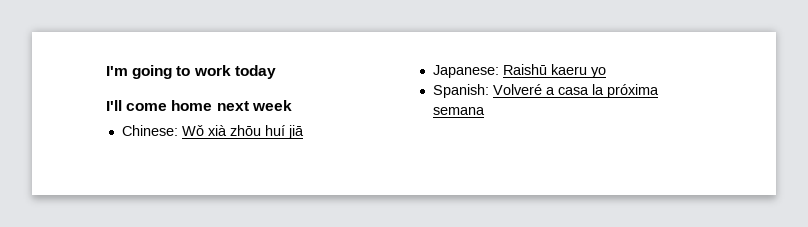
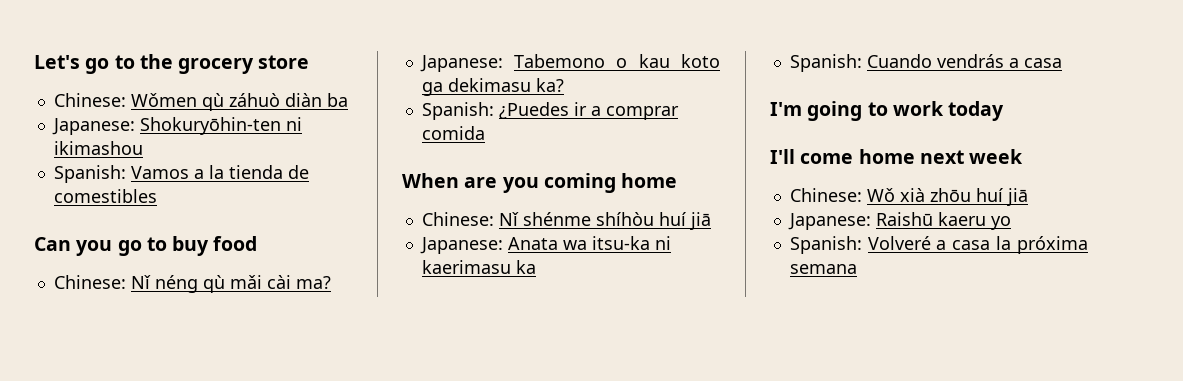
+ Let's go to the grocery store
+ Chinese: Wǒmen qù záhuò diàn ba
+ Japanese: Shokuryōhin-ten ni ikimashou
+ Spanish: Vamos a la tienda de comestibles
+ Can you go to buy food
+ Chinese: Nǐ néng qù mǎi cài ma?
+ Japanese: Tabemono o kau koto ga dekimasu ka?
+ Spanish: ¿Puedes ir a comprar comida
+ When are you coming home
+ Chinese: Nǐ shénme shíhòu huí jiā
+ Japanese: Anata wa itsu-ka ni kaerimasu ka
+ Spanish: Cuando vendrás a casa

